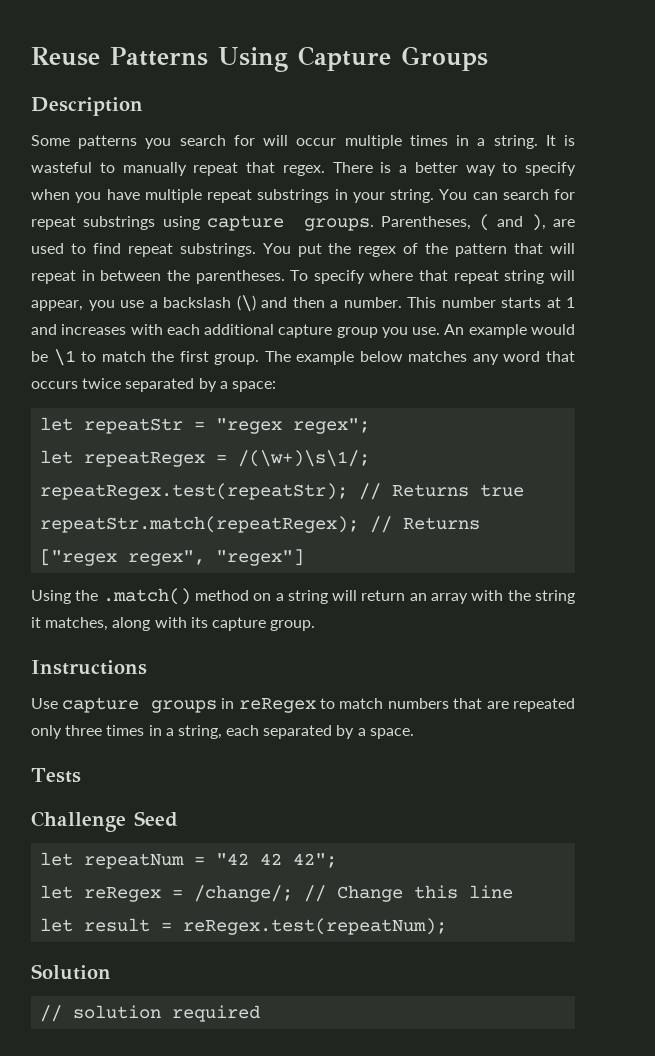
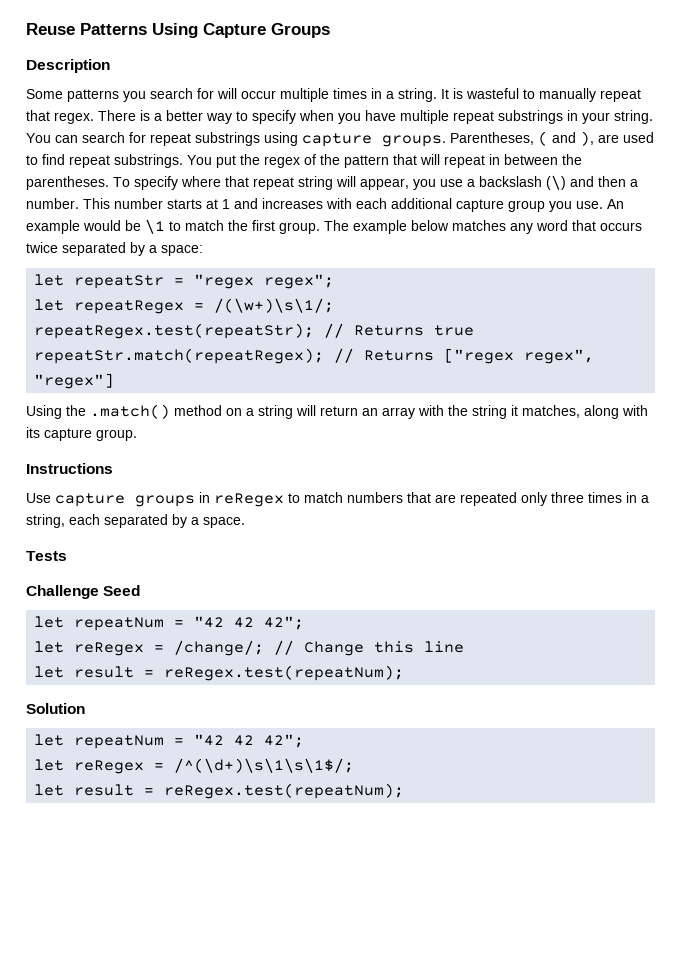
  Solution
- // solution required
+ let repeatNum = "42 42 42";
+ let reRegex = /^(\d+)\s\1\s\1$/;
+ let result = reRegex.test(repeatNum);

